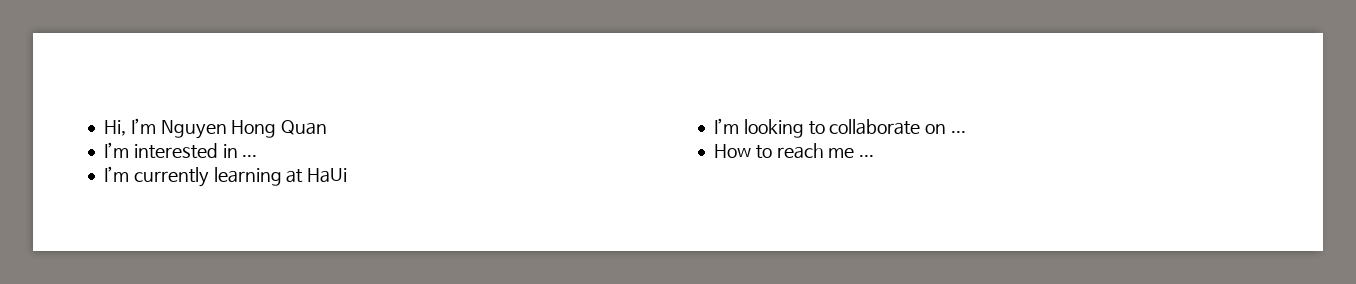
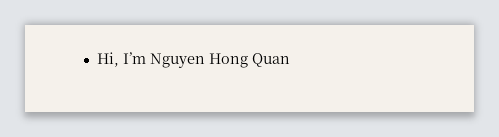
- I’m interested in ...
- I’m currently learning at HaUi
- I’m looking to collaborate on ...
- How to reach me ...

